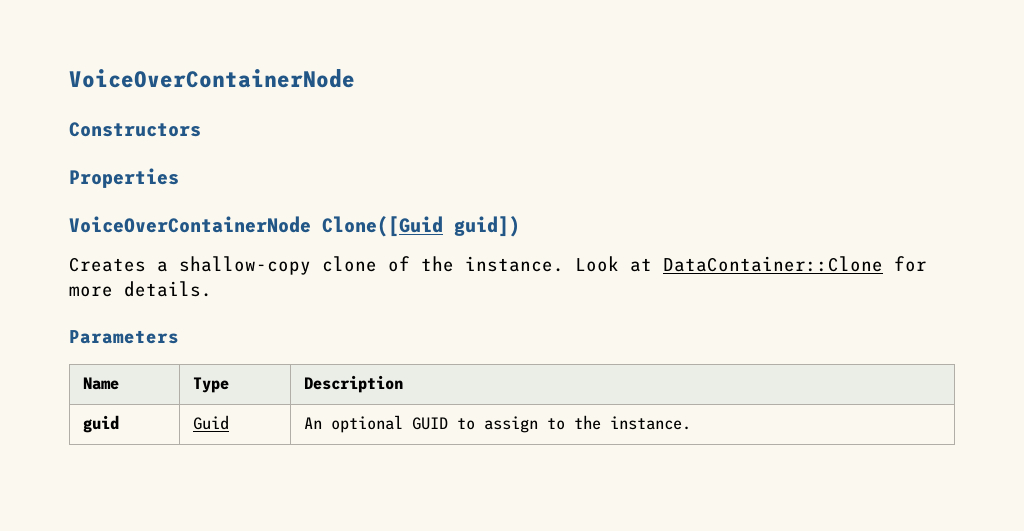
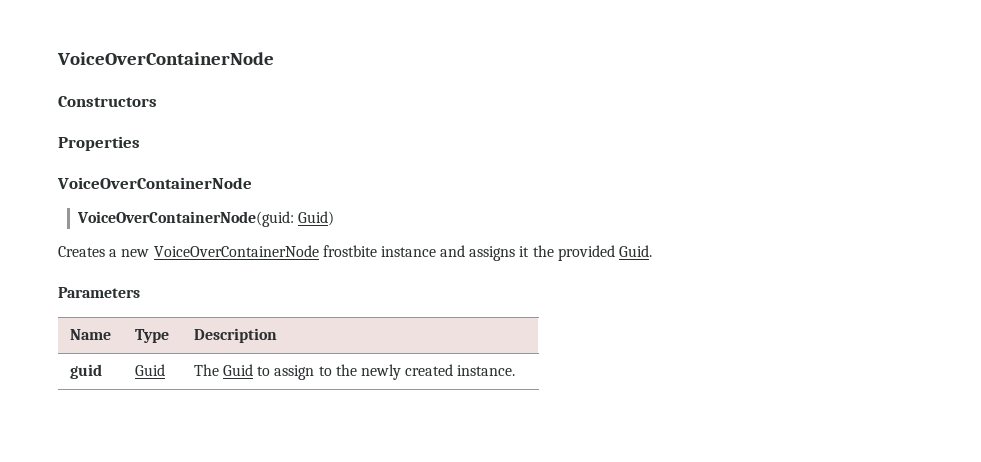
  Properties
- VoiceOverContainerNode Clone([Guid guid])
+ VoiceOverContainerNode
+ VoiceOverContainerNode(guid: Guid)
- Creates a shallow-copy clone of the instance. Look at DataContainer::Clone for more details.
+ Creates a new VoiceOverContainerNode frostbite instance and assigns it the provided Guid.
- guid | Guid | An optional GUID to assign to the instance.
+ guid | Guid | The Guid to assign to the newly created instance.

